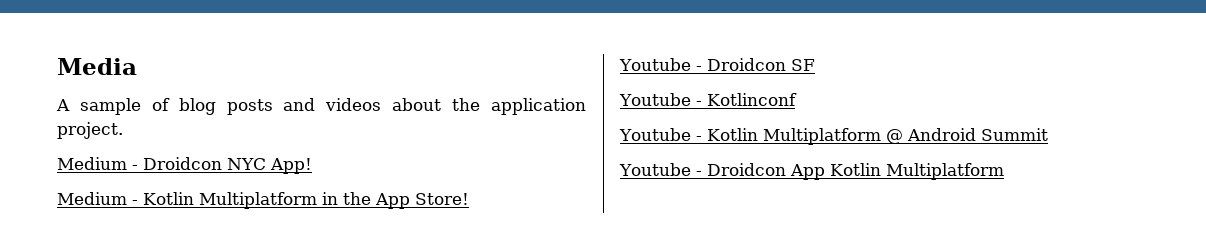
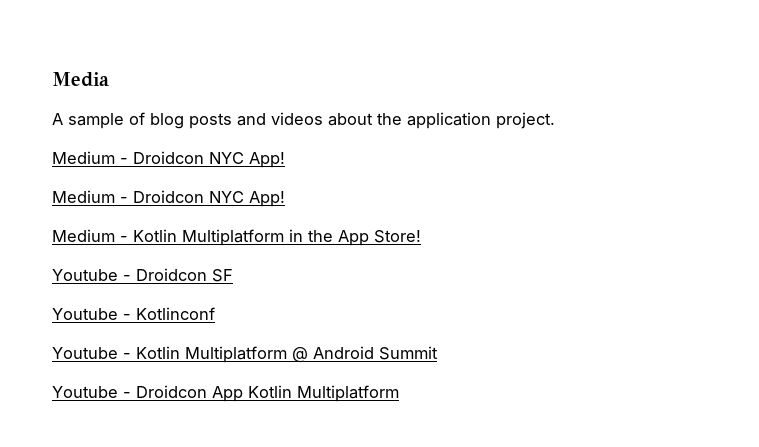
  A sample of blog posts and videos about the application project.
+ Medium - Droidcon NYC App!

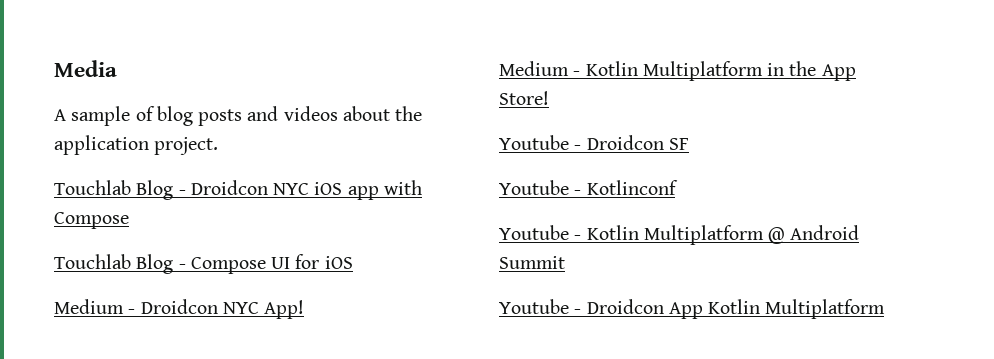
  A sample of blog posts and videos about the application project.
- Medium - Droidcon NYC App!
+ Touchlab Blog - Droidcon NYC iOS app with Compose
+ Touchlab Blog - Compose UI for iOS

